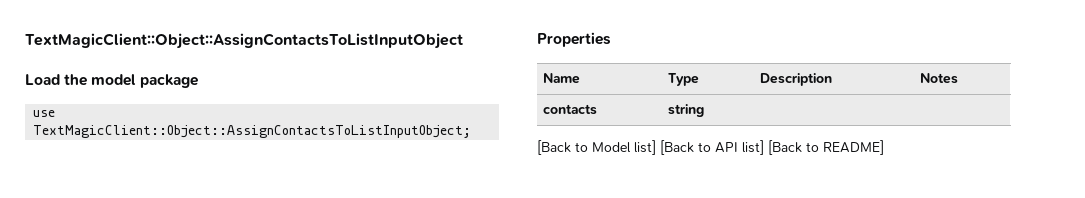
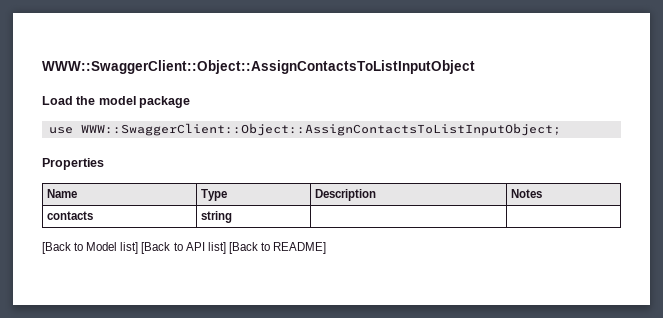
- TextMagicClient::Object::AssignContactsToListInputObject
+ WWW::SwaggerClient::Object::AssignContactsToListInputObject
- use TextMagicClient::Object::AssignContactsToListInputObject;
+ use WWW::SwaggerClient::Object::AssignContactsToListInputObject;

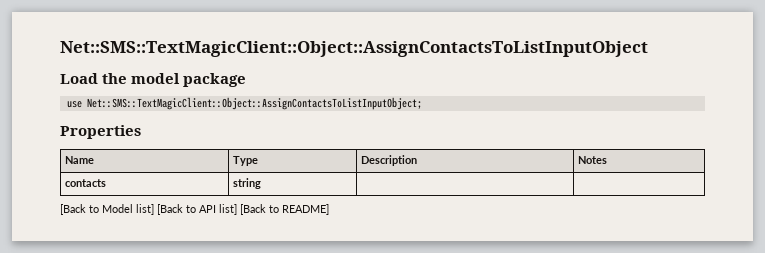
- WWW::SwaggerClient::Object::AssignContactsToListInputObject
+ Net::SMS::TextMagicClient::Object::AssignContactsToListInputObject
- use WWW::SwaggerClient::Object::AssignContactsToListInputObject;
+ use Net::SMS::TextMagicClient::Object::AssignContactsToListInputObject;

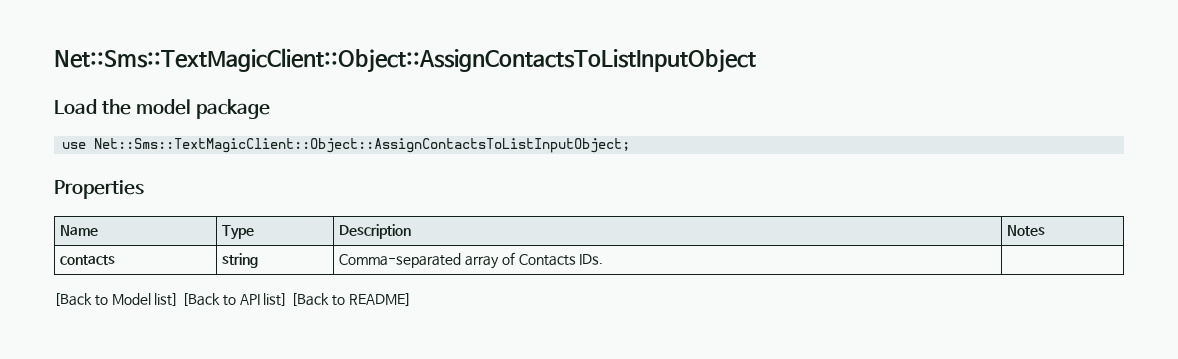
- Net::SMS::TextMagicClient::Object::AssignContactsToListInputObject
+ Net::Sms::TextMagicClient::Object::AssignContactsToListInputObject
- use Net::SMS::TextMagicClient::Object::AssignContactsToListInputObject;
+ use Net::Sms::TextMagicClient::Object::AssignContactsToListInputObject;
- contacts | string | |
+ contacts | string | Comma-separated array of Contacts IDs. |

